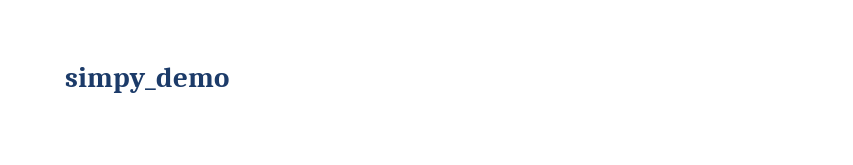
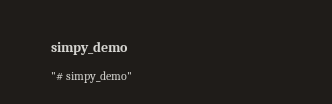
+ "# simpy_demo"

